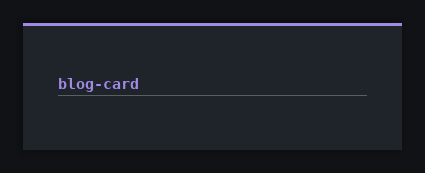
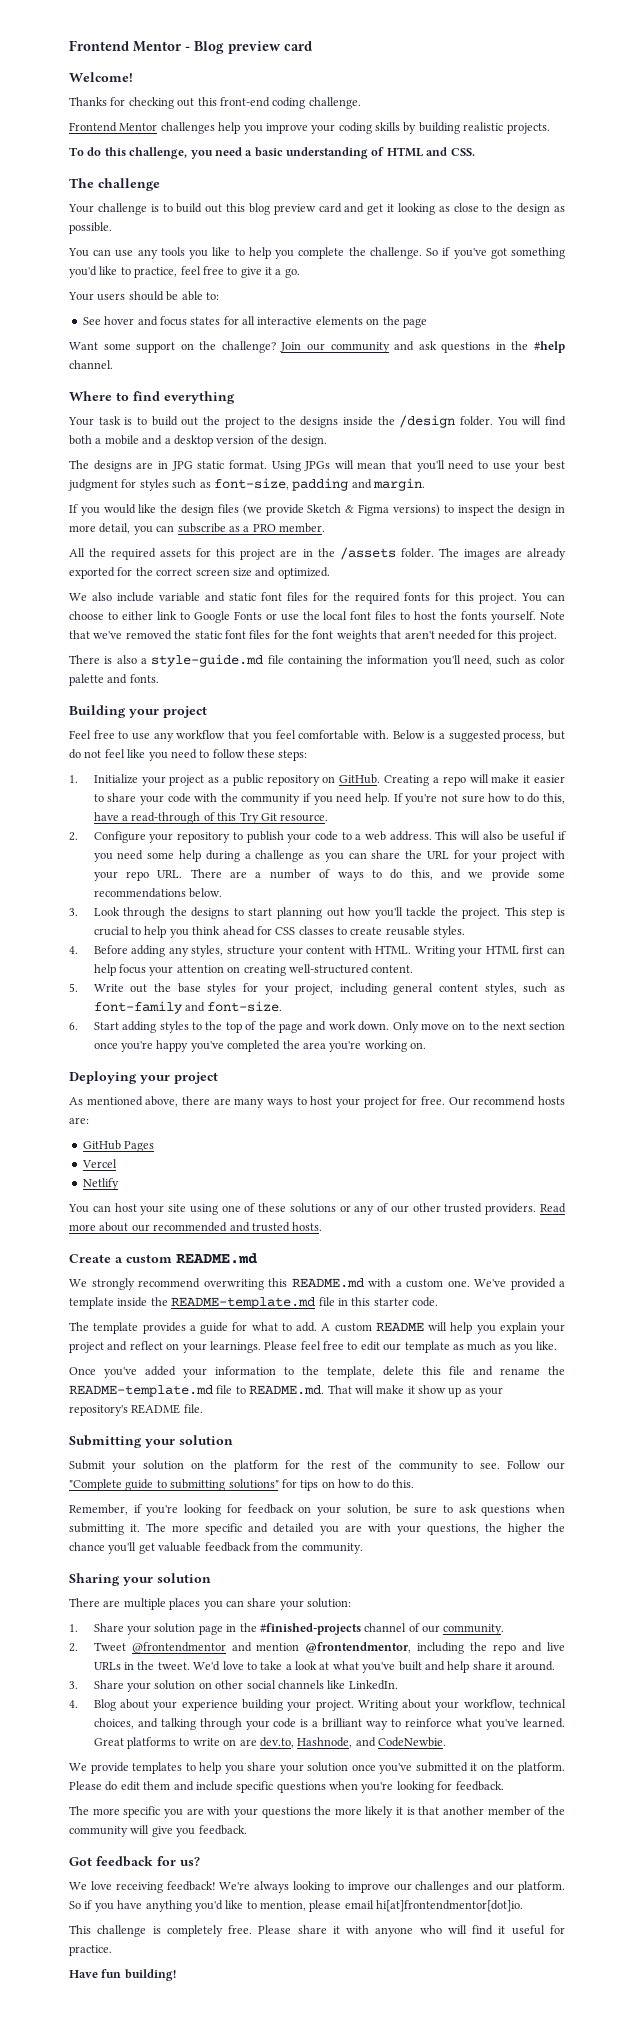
- blog-card
+ Frontend Mentor - Blog preview card
+ Welcome!
+ Thanks for checking out this front-end coding challenge.
+ Frontend Mentor challenges help you improve your coding skills by building realistic projects.
+ To do this challenge, you need a basic understanding of HTML and CSS.
+ The challenge
+ Your challenge is to build out this blog preview card and get it looking as close to the design as possible.
+ You can use any tools you like to help you complete the challenge. So if you've got something you'd like to practice, feel free to give it a go.
+ Your users should be able to:
+ See hover and focus states for all interactive elements on the page
+ Want some support on the challenge? Join our community and ask questions in the #help channel.
+ Where to find everything
+ Your task is to build out the project to the designs inside the /design folder. You will find both a mobile and a desktop version of the design.
+ The designs are in JPG static format. Using JPGs will mean that you'll need to use your best judgment for styles such as font-size, padding and margin.
+ If you would like the design files (we provide Sketch & Figma versions) to inspect the design in more detail, you can subscribe as a PRO member.
+ All the required assets for this project are in the /assets folder. The images are already exported for the correct screen size and optimized.
+ We also include variable and static font files for the required fonts for this project. You can choose to either link to Google Fonts or use the local font files to host the fonts yourself. Note that we've removed the static font files for the font weights that aren't needed for this project.
+ There is also a style-guide.md file containing the information you'll need, such as color palette and fonts.
+ Building your project
+ Feel free to use any workflow that you feel comfortable with. Below is a suggested process, but do not feel like you need to follow these steps:
+ 1. Initialize your project as a public repository on GitHub. Creating a repo will make it easier to share your code with the community if you need help. If you're not sure how to do this, have a read-through of this Try Git resource.
+ 2. Configure your repository to publish your code to a web address. This will also be useful if you need some help during a challenge as you can share the URL for your project with your repo URL. There are a number of ways to do this, and we provide some recommendations below.
+ 3. Look through the designs to start planning out how you'll tackle the project. This step is crucial to help you think ahead for CSS classes to create reusable styles.
+ 4. Before adding any styles, structure your content with HTML. Writing your HTML first can help focus your attention on creating well-structured content.
+ 5. Write out the base styles for your project, including general content styles, such as font-family and font-size.
+ 6. Start adding styles to the top of the page and work down. Only move on to the next section once you're happy you've completed the area you're working on.
+ Deploying your project
+ As mentioned above, there are many ways to host your project for free. Our recommend hosts are:
+ GitHub Pages
+ Vercel
+ Netlify
+ You can host your site using one of these solutions or any of our other trusted providers. Read more about our recommended and trusted hosts.
+ Create a custom README.md
+ We strongly recommend overwriting this README.md with a custom one. We've provided a template inside the README-template.md file in this starter code.
+ The template provides a guide for what to add. A custom README will help you explain your project and reflect on your learnings. Please feel free to edit our template as much as you like.
+ Once you've added your information to the template, delete this file and rename the README-template.md file to README.md. That will make it show up as your repository's README file.
+ Submitting your solution
+ Submit your solution on the platform for the rest of the community to see. Follow our "Complete guide to submitting solutions" for tips on how to do this.
+ Remember, if you're looking for feedback on your solution, be sure to ask questions when submitting it. The more specific and detailed you are with your questions, the higher the chance you'll get valuable feedback from the community.
+ Sharing your solution
+ There are multiple places you can share your solution:
+ 1. Share your solution page in the #finished-projects channel of our community.
+ 2. Tweet @frontendmentor and mention @frontendmentor, including the repo and live URLs in the tweet. We'd love to take a look at what you've built and help share it around.
+ 3. Share your solution on other social channels like LinkedIn.
+ 4. Blog about your experience building your project. Writing about your workflow, technical choices, and talking through your code is a brilliant way to reinforce what you've learned. Great platforms to write on are dev.to, Hashnode, and CodeNewbie.
+ We provide templates to help you share your solution once you've submitted it on the platform. Please do edit them and include specific questions when you're looking for feedback.
+ The more specific you are with your questions the more likely it is that another member of the community will give you feedback.
+ Got feedback for us?
+ We love receiving feedback! We're always looking to improve our challenges and our platform. So if you have anything you'd like to mention, please email hi[at]frontendmentor[dot]io.
+ This challenge is completely free. Please share it with anyone who will find it useful for practice.
+ Have fun building!

